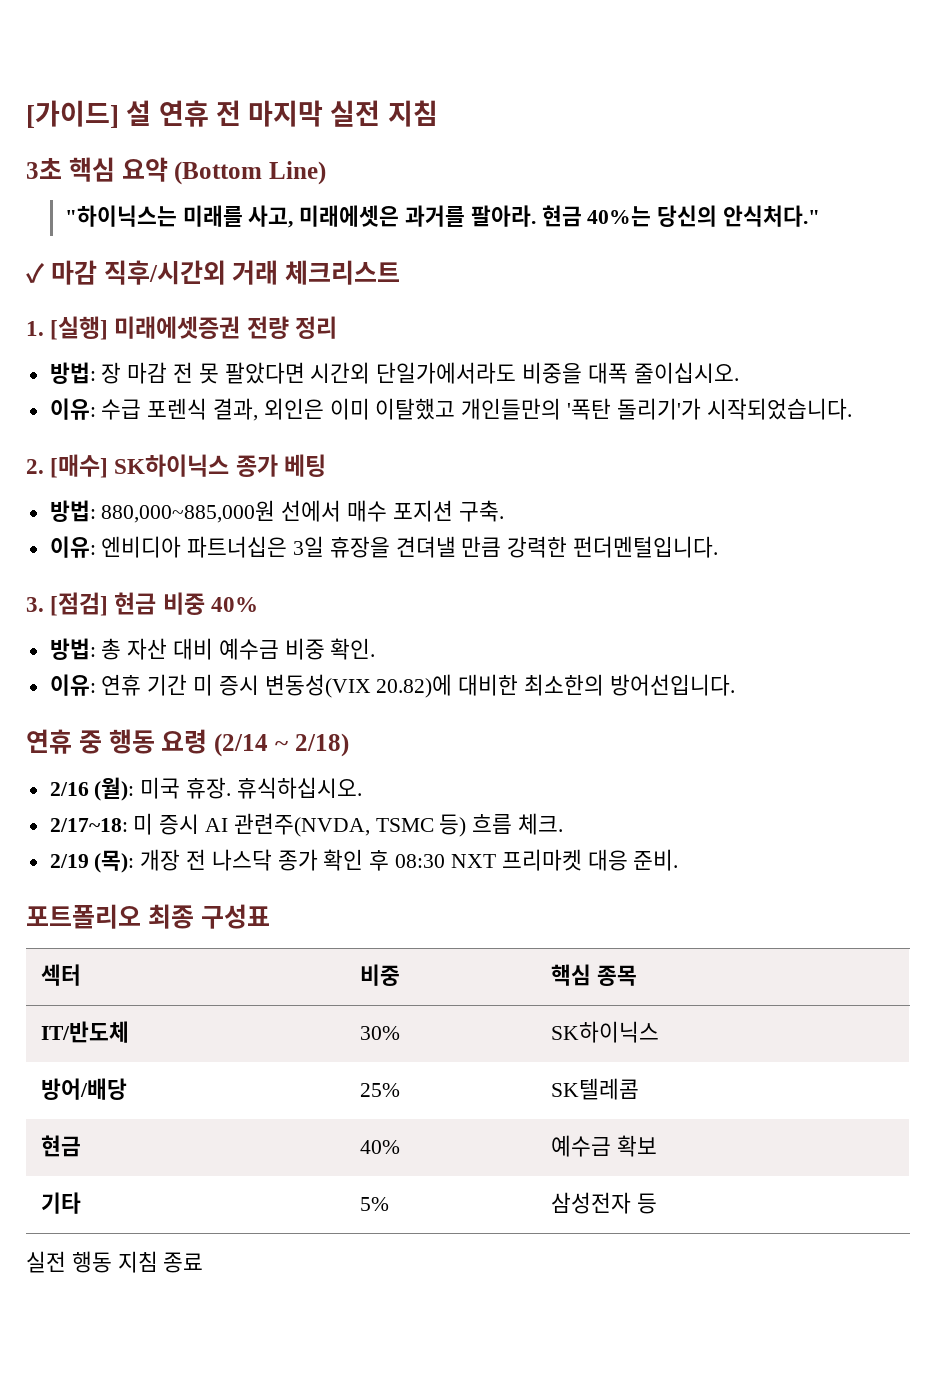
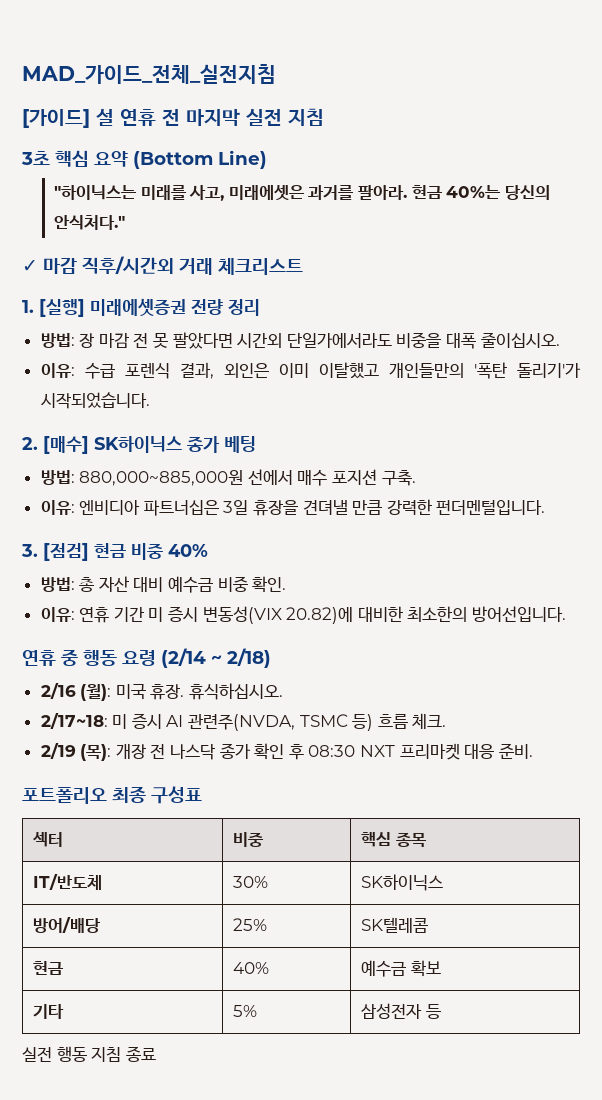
+ MAD_가이드_전체_실전지침

